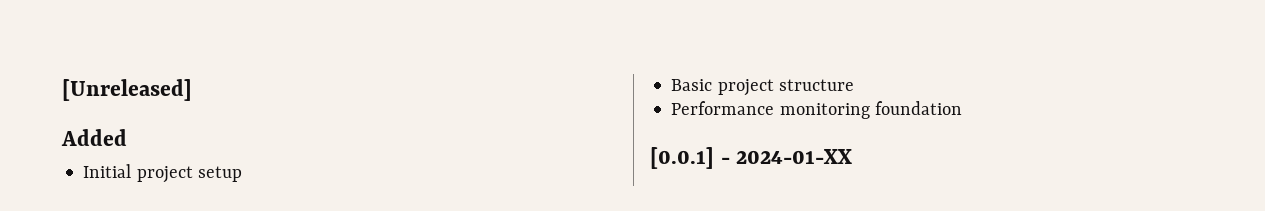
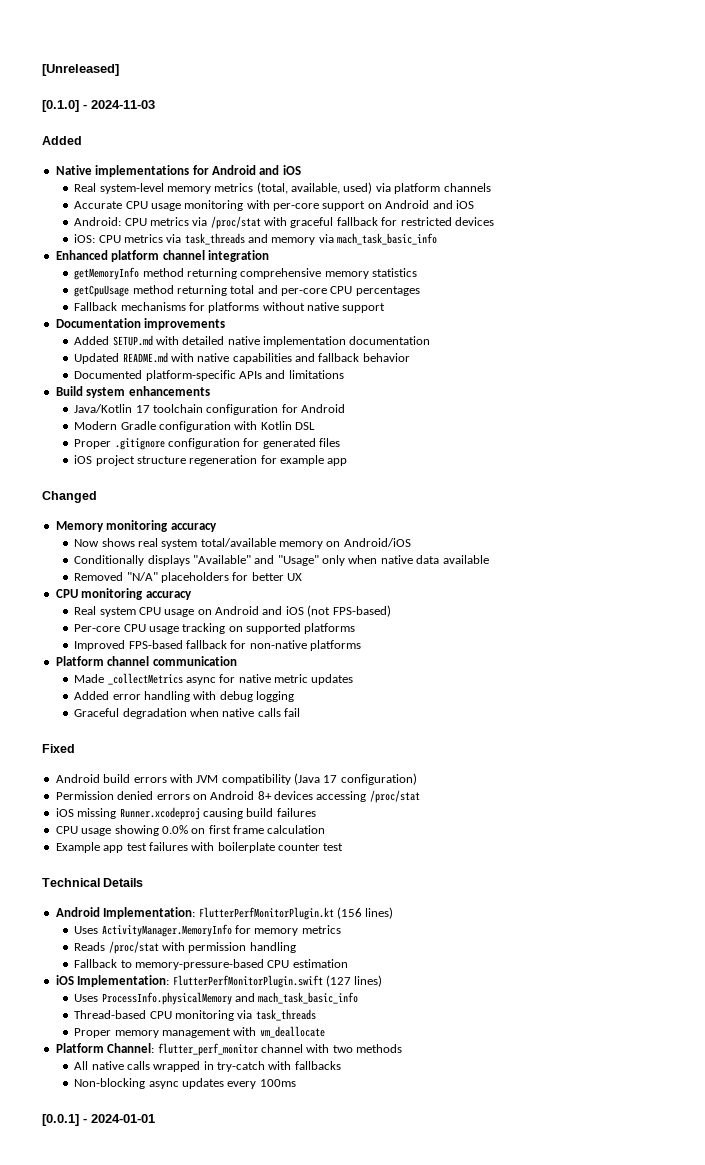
+ [0.1.0] - 2024-11-03
  Added
- Initial project setup
- Basic project structure
- Performance monitoring foundation
+ Native implementations for Android and iOS
+ Real system-level memory metrics (total, available, used) via platform channels
+ Accurate CPU usage monitoring with per-core support on Android and iOS
+ Android: CPU metrics via /proc/stat with graceful fallback for restricted devices
+ iOS: CPU metrics via task_threads and memory via mach_task_basic_info
+ Enhanced platform channel integration
+ getMemoryInfo method returning comprehensive memory statistics
+ getCpuUsage method returning total and per-core CPU percentages
+ Fallback mechanisms for platforms without native support
+ Documentation improvements
+ Added SETUP.md with detailed native implementation documentation
+ Updated README.md with native capabilities and fallback behavior
+ Documented platform-specific APIs and limitations
+ Build system enhancements
+ Java/Kotlin 17 toolchain configuration for Android
+ Modern Gradle configuration with Kotlin DSL
+ Proper .gitignore configuration for generated files
+ iOS project structure regeneration for example app
+ Changed
+ Memory monitoring accuracy
+ Now shows real system total/available memory on Android/iOS
+ Conditionally displays "Available" and "Usage" only when native data available
+ Removed "N/A" placeholders for better UX
+ CPU monitoring accuracy
+ Real system CPU usage on Android and iOS (not FPS-based)
+ Per-core CPU usage tracking on supported platforms
+ Improved FPS-based fallback for non-native platforms
+ Platform channel communication
+ Made _collectMetrics async for native metric updates
+ Added error handling with debug logging
+ Graceful degradation when native calls fail
+ Fixed
+ Android build errors with JVM compatibility (Java 17 configuration)
+ Permission denied errors on Android 8+ devices accessing /proc/stat
+ iOS missing Runner.xcodeproj causing build failures
+ CPU usage showing 0.0% on first frame calculation
+ Example app test failures with boilerplate counter test
+ Technical Details
+ Android Implementation: FlutterPerfMonitorPlugin.kt (156 lines)
+ Uses ActivityManager.MemoryInfo for memory metrics
+ Reads /proc/stat with permission handling
+ Fallback to memory-pressure-based CPU estimation
+ iOS Implementation: FlutterPerfMonitorPlugin.swift (127 lines)
+ Uses ProcessInfo.physicalMemory and mach_task_basic_info
+ Thread-based CPU monitoring via task_threads
+ Proper memory management with vm_deallocate
+ Platform Channel: flutter_perf_monitor channel with two methods
+ All native calls wrapped in try-catch with fallbacks
+ Non-blocking async updates every 100ms
- [0.0.1] - 2024-01-XX
+ [0.0.1] - 2024-01-01

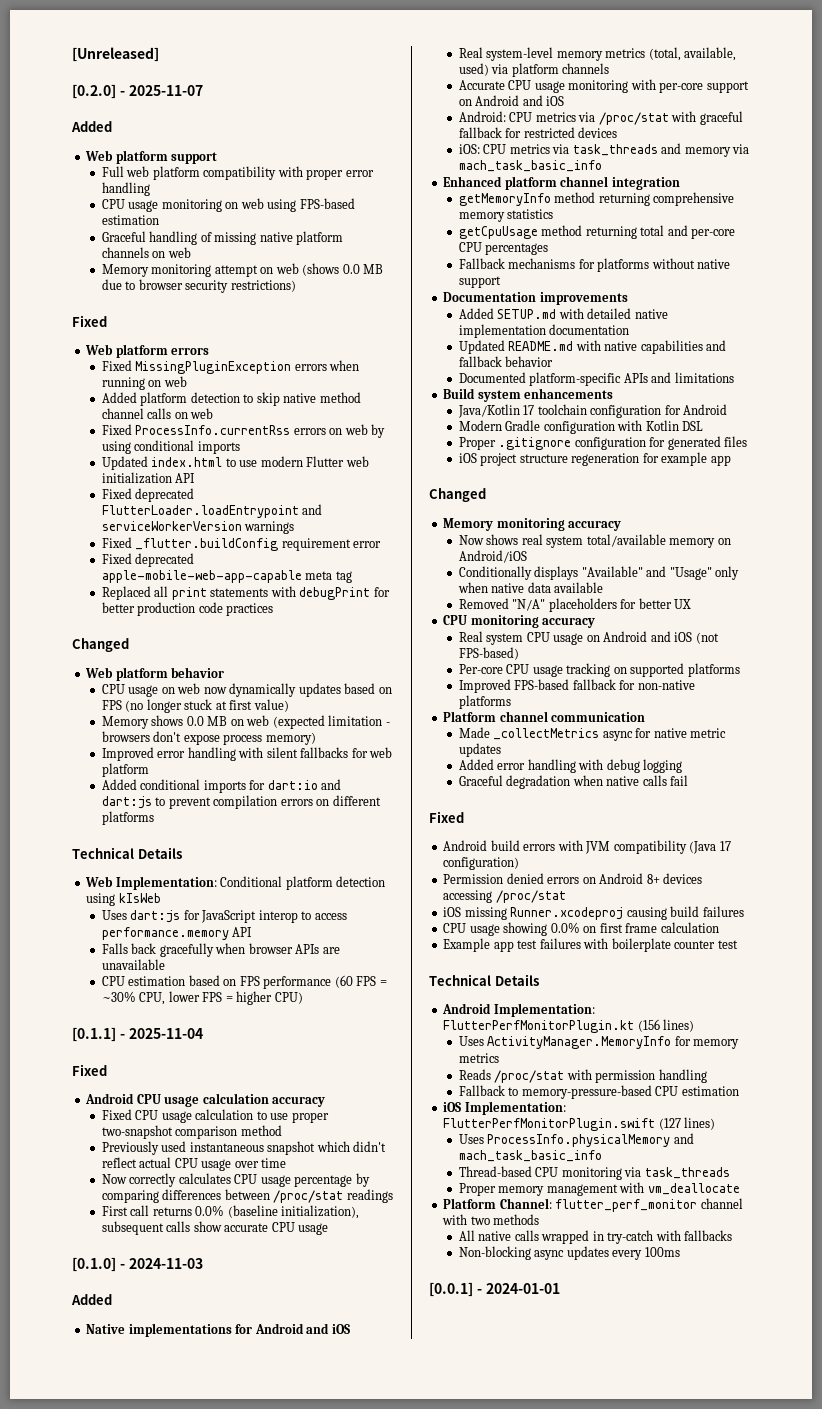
+ [0.2.0] - 2025-11-07
+ Added
+ Web platform support
+ Full web platform compatibility with proper error handling
+ CPU usage monitoring on web using FPS-based estimation
+ Graceful handling of missing native platform channels on web
+ Memory monitoring attempt on web (shows 0.0 MB due to browser security restrictions)
+ Fixed
+ Web platform errors
+ Fixed MissingPluginException errors when running on web
+ Added platform detection to skip native method channel calls on web
+ Fixed ProcessInfo.currentRss errors on web by using conditional imports
+ Updated index.html to use modern Flutter web initialization API
+ Fixed deprecated FlutterLoader.loadEntrypoint and serviceWorkerVersion warnings
+ Fixed _flutter.buildConfig requirement error
+ Fixed deprecated apple-mobile-web-app-capable meta tag
+ Replaced all print statements with debugPrint for better production code practices
+ Changed
+ Web platform behavior
+ CPU usage on web now dynamically updates based on FPS (no longer stuck at first value)
+ Memory shows 0.0 MB on web (expected limitation - browsers don't expose process memory)
+ Improved error handling with silent fallbacks for web platform
+ Added conditional imports for dart:io and dart:js to prevent compilation errors on different platforms
+ Technical Details
+ Web Implementation: Conditional platform detection using kIsWeb
+ Uses dart:js for JavaScript interop to access performance.memory API
+ Falls back gracefully when browser APIs are unavailable
+ CPU estimation based on FPS performance (60 FPS = ~30% CPU, lower FPS = higher CPU)
+ [0.1.1] - 2025-11-04
+ Fixed
+ Android CPU usage calculation accuracy
+ Fixed CPU usage calculation to use proper two-snapshot comparison method
+ Previously used instantaneous snapshot which didn't reflect actual CPU usage over time
+ Now correctly calculates CPU usage percentage by comparing differences between /proc/stat readings
+ First call returns 0.0% (baseline initialization), subsequent calls show accurate CPU usage

